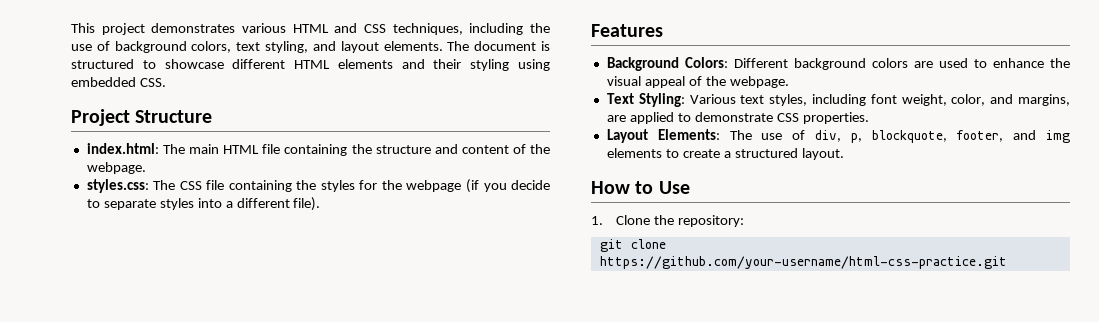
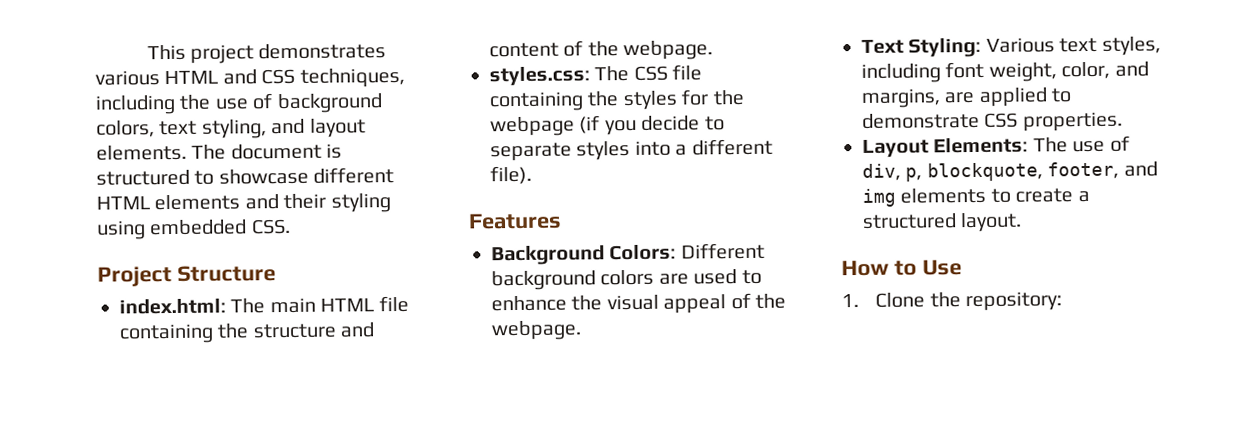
- git clone https://github.com/your-username/html-css-practice.git

